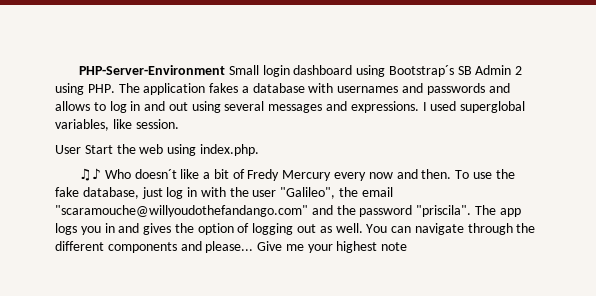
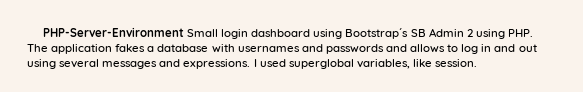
- User Start the web using index.php.
- ♫♪ Who doesn´t like a bit of Fredy Mercury every now and then. To use the fake database, just log in with the user "Galileo", the email "scaramouche@willyoudothefandango.com" and the password "priscila". The app logs you in and gives the option of logging out as well. You can navigate through the different components and please... Give me your highest note

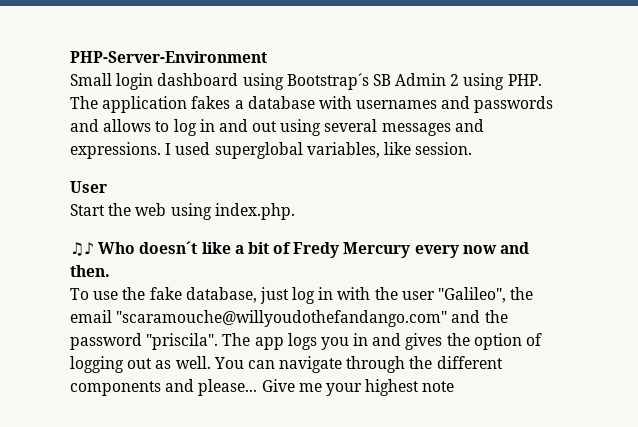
- PHP-Server-Environment Small login dashboard using Bootstrap´s SB Admin 2 using PHP. The application fakes a database with usernames and passwords and allows to log in and out using several messages and expressions.
+ PHP-Server-Environment
+ Small login dashboard using Bootstrap´s SB Admin 2 using PHP. The application fakes a database with usernames and passwords and allows to log in and out using several messages and expressions.
+ User
+ Start the web using index.php.
+ ♫♪ Who doesn´t like a bit of Fredy Mercury every now and then.
+ To use the fake database, just log in with the user "Galileo", the email "scaramouche@willyoudothefandango.com" and the password "priscila". The app logs you in and gives the option of logging out as well. You can navigate through the different components and please... Give me your highest note

